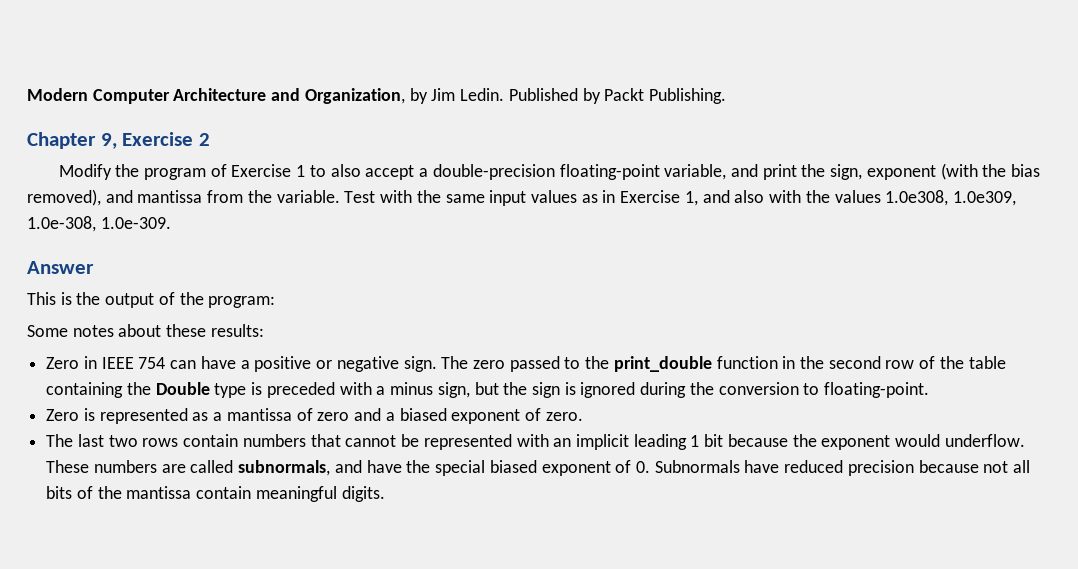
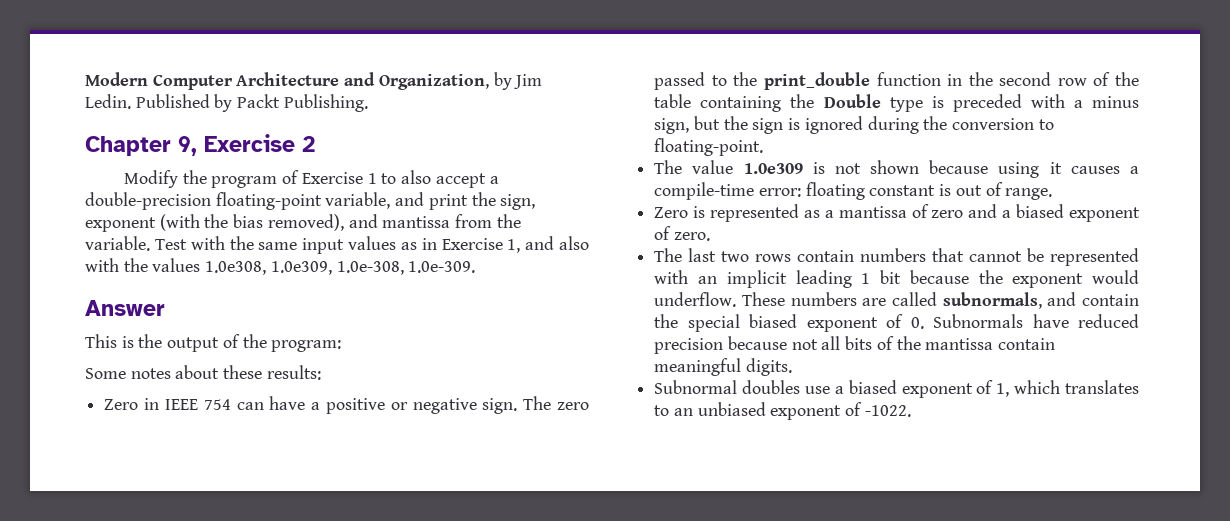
+ The value 1.0e309 is not shown because using it causes a compile-time error: floating constant is out of range.
- These numbers are called subnormals, and have the special biased exponent of 0. Subnormals have reduced precision because not all bits of the mantissa contain meaningful digits.
+ These numbers are called subnormals, and contain the special biased exponent of 0. Subnormals have reduced precision because not all bits of the mantissa contain meaningful digits.
+ Subnormal doubles use a biased exponent of 1, which translates to an unbiased exponent of -1022.

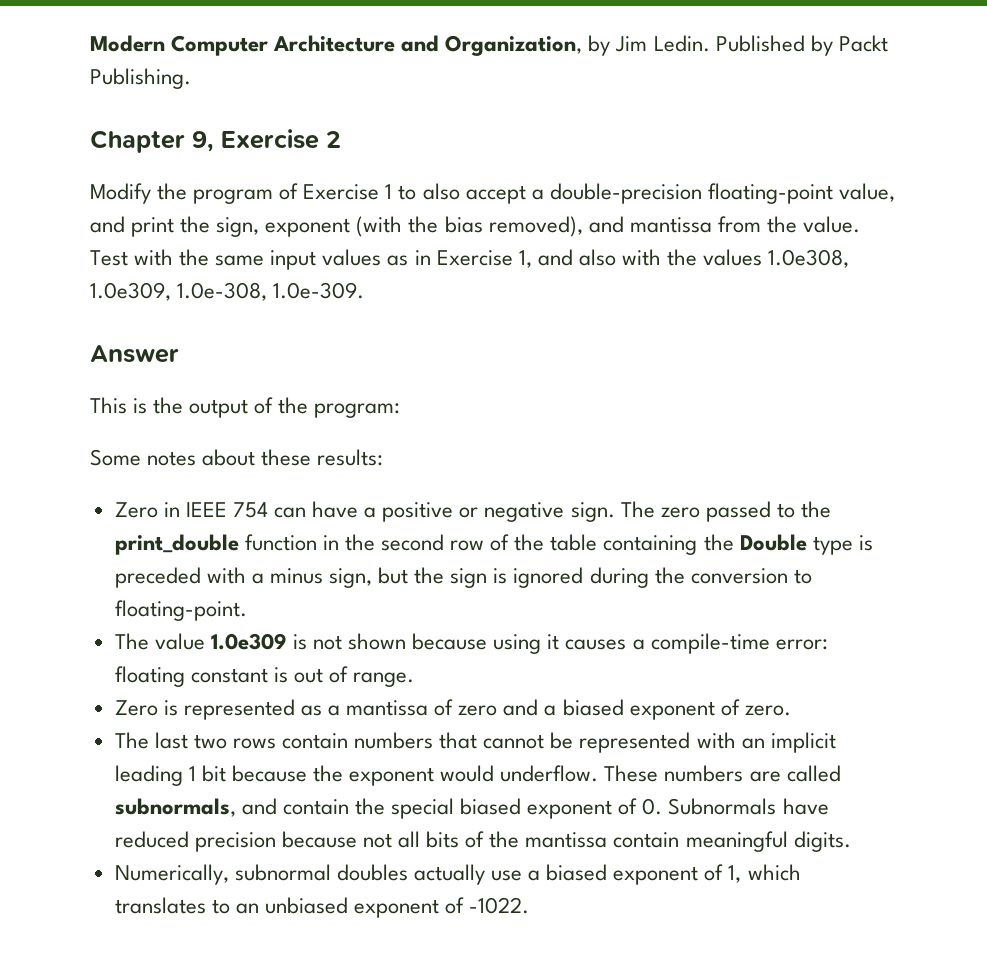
- Modify the program of Exercise 1 to also accept a double-precision floating-point variable, and print the sign, exponent (with the bias removed), and mantissa from the variable.
+ Modify the program of Exercise 1 to also accept a double-precision floating-point value, and print the sign, exponent (with the bias removed), and mantissa from the value.
- Subnormal doubles use a biased exponent of 1, which translates to an unbiased exponent of -1022.
+ Numerically, subnormal doubles actually use a biased exponent of 1, which translates to an unbiased exponent of -1022.

